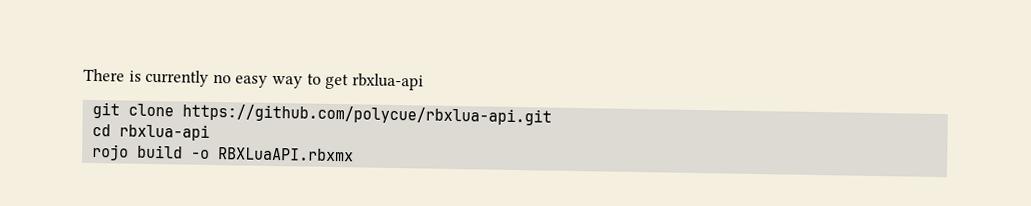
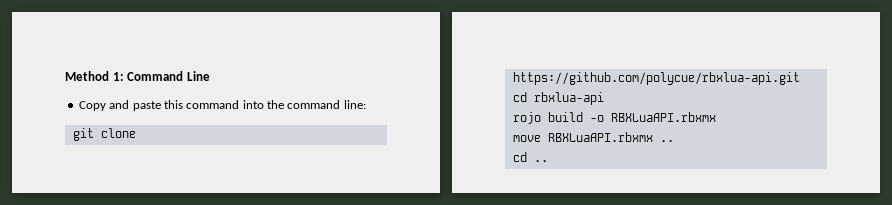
- There is currently no easy way to get rbxlua-api
+ Method 1: Command Line
+ Copy and paste this command into the command line:
+ move RBXLuaAPI.rbxmx ..
+ cd ..

